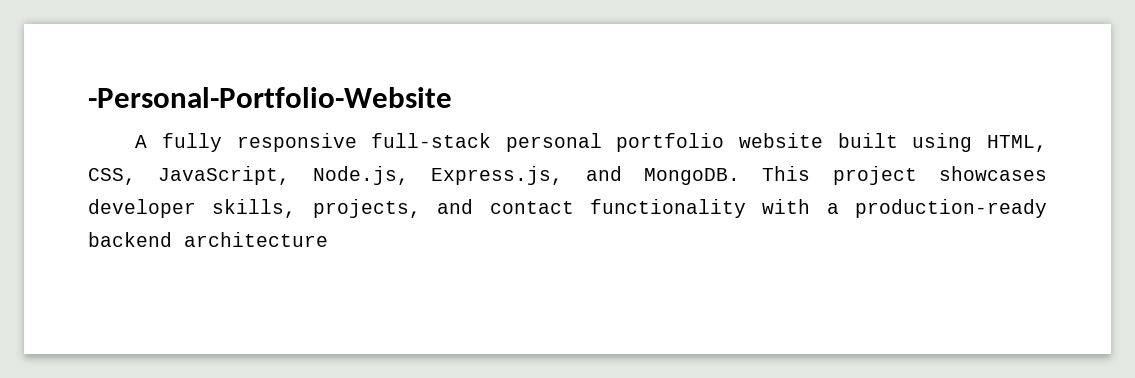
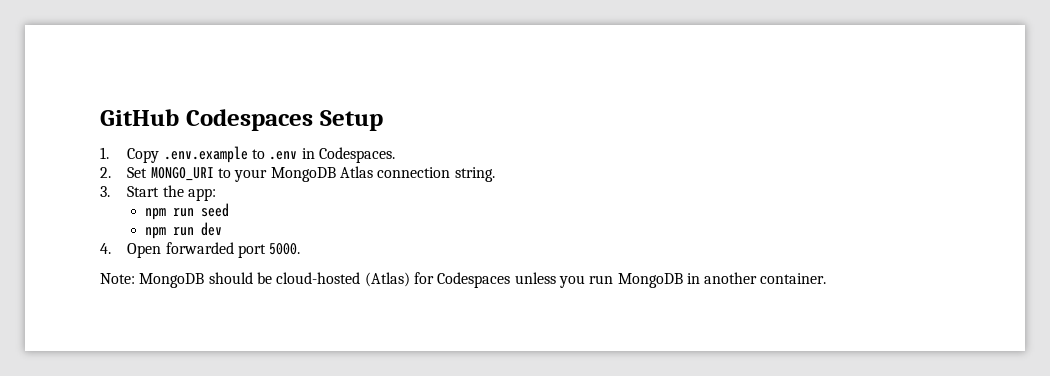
- -Personal-Portfolio-Website
- A fully responsive full-stack personal portfolio website built using HTML, CSS, JavaScript, Node.js, Express.js, and MongoDB. This project showcases developer skills, projects, and contact functionality with a production-ready backend architecture
+ GitHub Codespaces Setup
+ 1. Copy .env.example to .env in Codespaces.
+ 2. Set MONGO_URI to your MongoDB Atlas connection string.
+ 3. Start the app:
+ npm run seed
+ npm run dev
+ 4. Open forwarded port 5000.
+ Note: MongoDB should be cloud-hosted (Atlas) for Codespaces unless you run MongoDB in another container.

